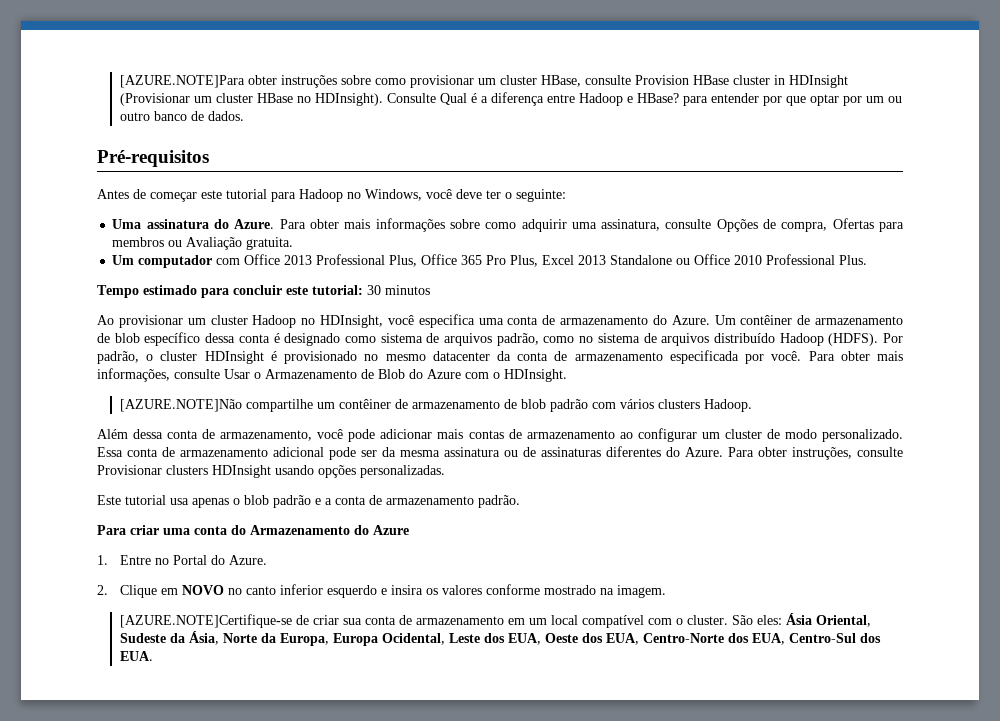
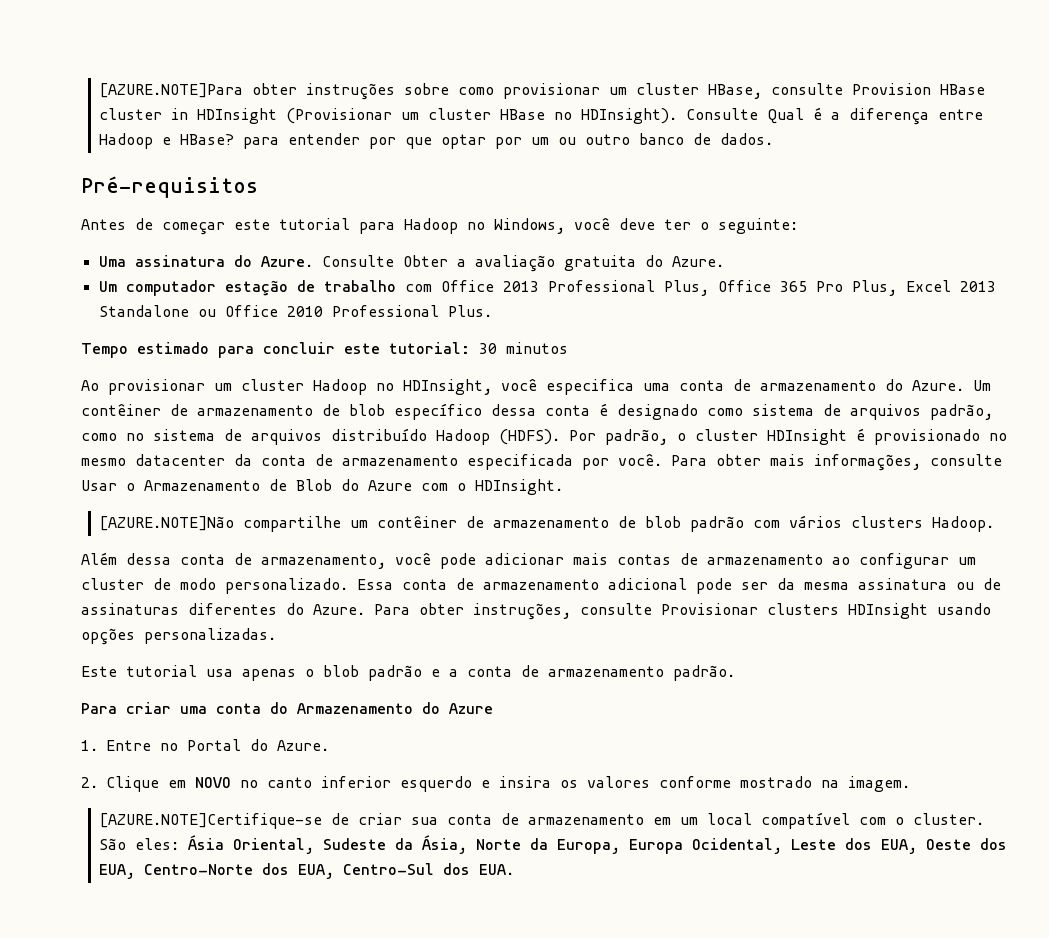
- Para obter mais informações sobre como adquirir uma assinatura, consulte Opções de compra, Ofertas para membros ou Avaliação gratuita.
+ Consulte Obter a avaliação gratuita do Azure.
- Um computador com Office 2013 Professional Plus, Office 365 Pro Plus, Excel 2013 Standalone ou Office 2010 Professional Plus.
+ Um computador estação de trabalho com Office 2013 Professional Plus, Office 365 Pro Plus, Excel 2013 Standalone ou Office 2010 Professional Plus.

